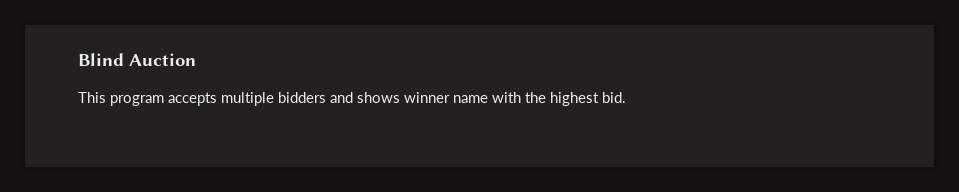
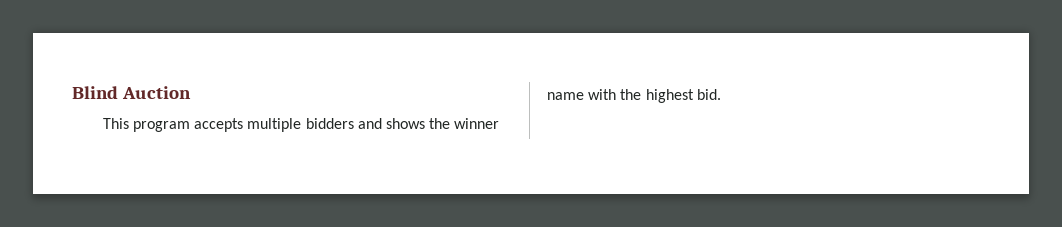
- This program accepts multiple bidders and shows winner name with the highest bid.
+ This program accepts multiple bidders and shows the winner name with the highest bid.

